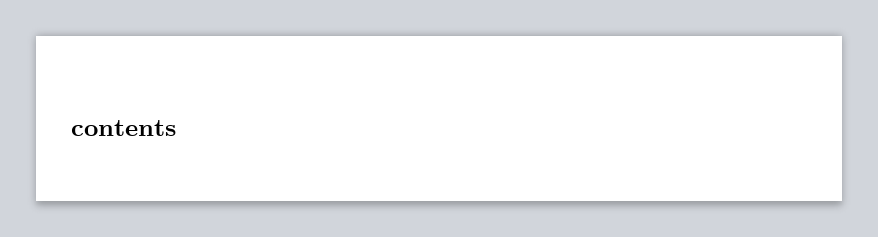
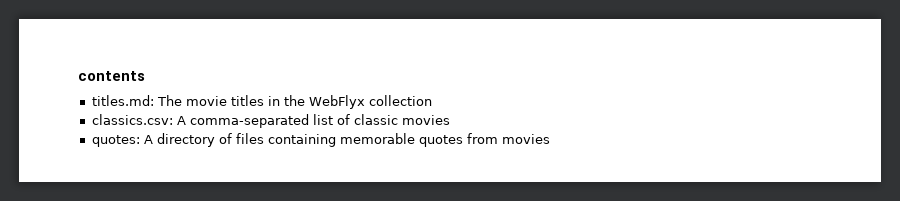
+ titles.md: The movie titles in the WebFlyx collection
+ classics.csv: A comma-separated list of classic movies
+ quotes: A directory of files containing memorable quotes from movies

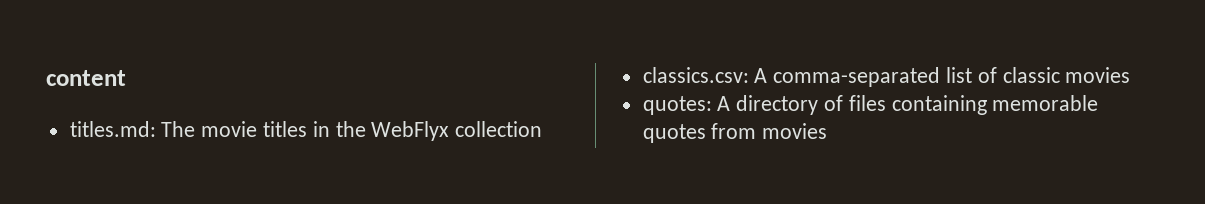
- contents
+ content

